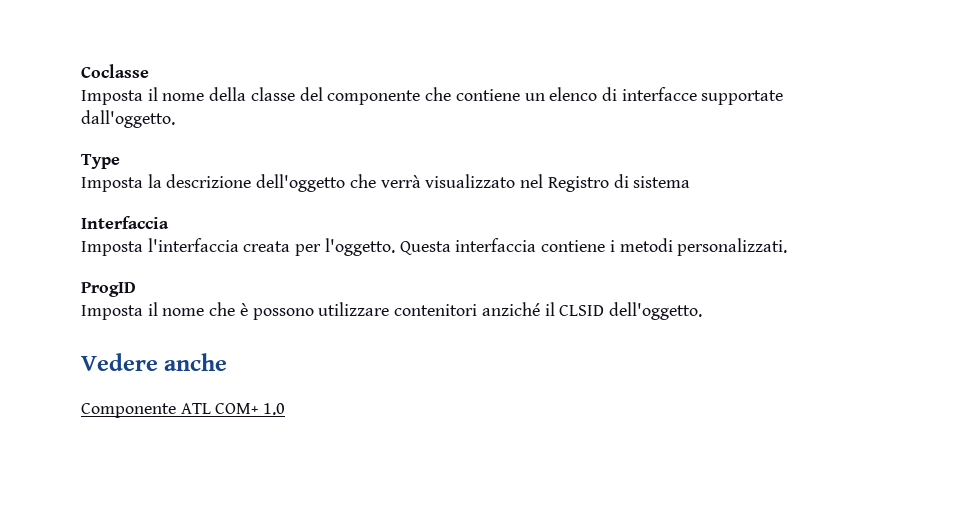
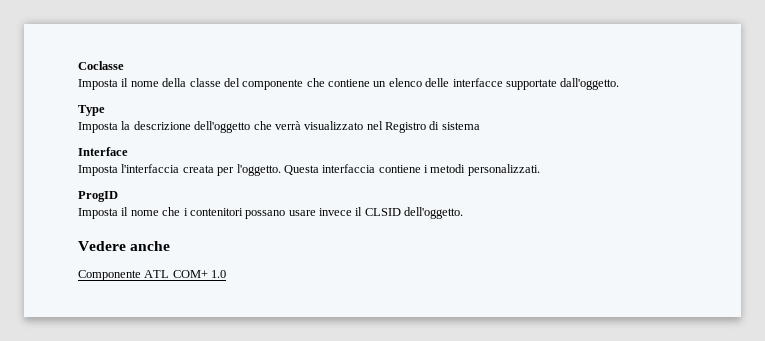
- Imposta il nome della classe del componente che contiene un elenco di interfacce supportate dall'oggetto.
+ Imposta il nome della classe del componente che contiene un elenco delle interfacce supportate dall'oggetto.
- Interfaccia
+ Interface
- Imposta il nome che è possono utilizzare contenitori anziché il CLSID dell'oggetto.
+ Imposta il nome che i contenitori possano usare invece il CLSID dell'oggetto.

